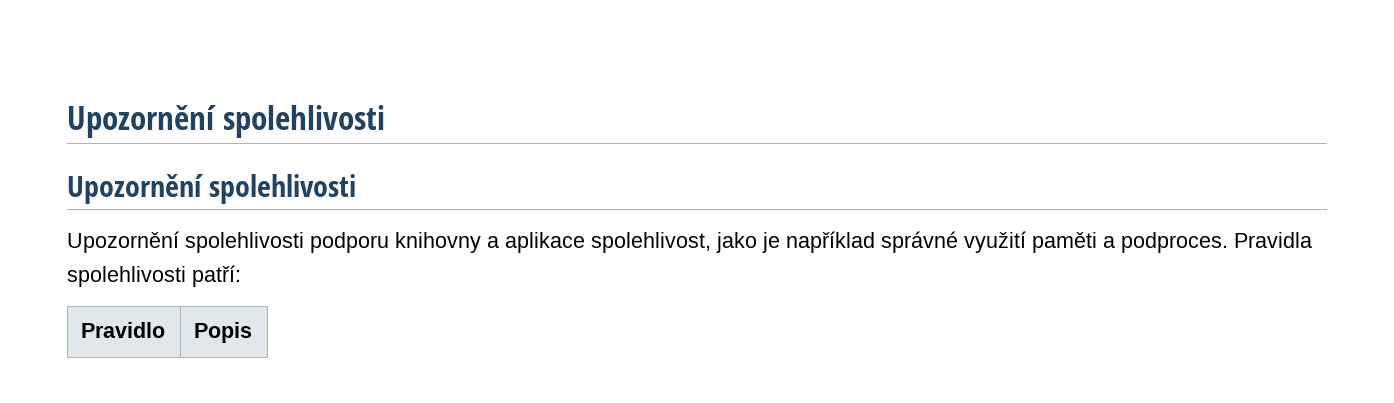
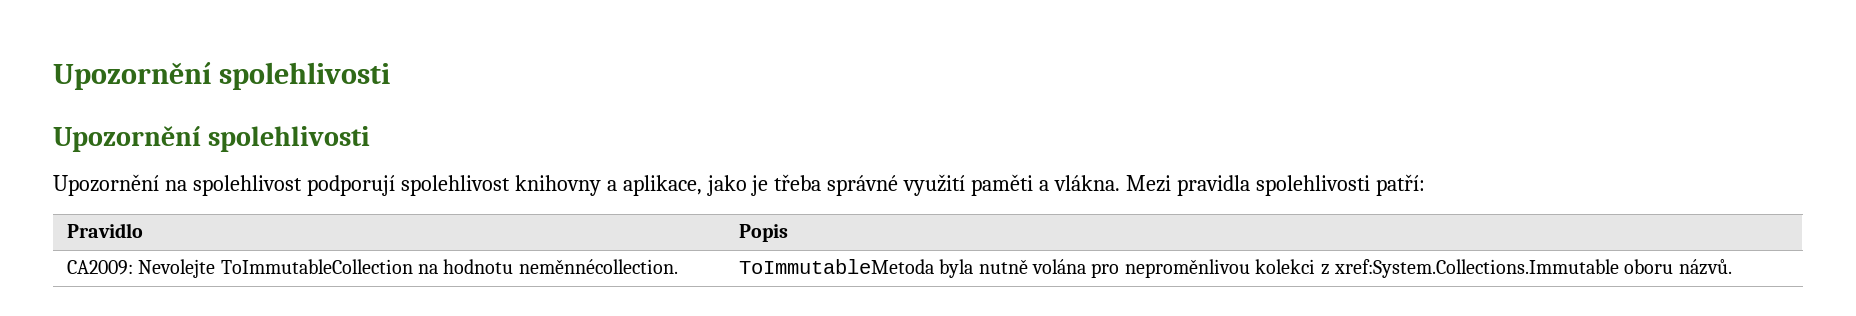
- Upozornění spolehlivosti podporu knihovny a aplikace spolehlivost, jako je například správné využití paměti a podproces. Pravidla spolehlivosti patří:
+ Upozornění na spolehlivost podporují spolehlivost knihovny a aplikace, jako je třeba správné využití paměti a vlákna. Mezi pravidla spolehlivosti patří:
+ CA2009: Nevolejte ToImmutableCollection na hodnotu neměnnécollection. | ToImmutableMetoda byla nutně volána pro neproměnlivou kolekci z xref:System.Collections.Immutable oboru názvů.

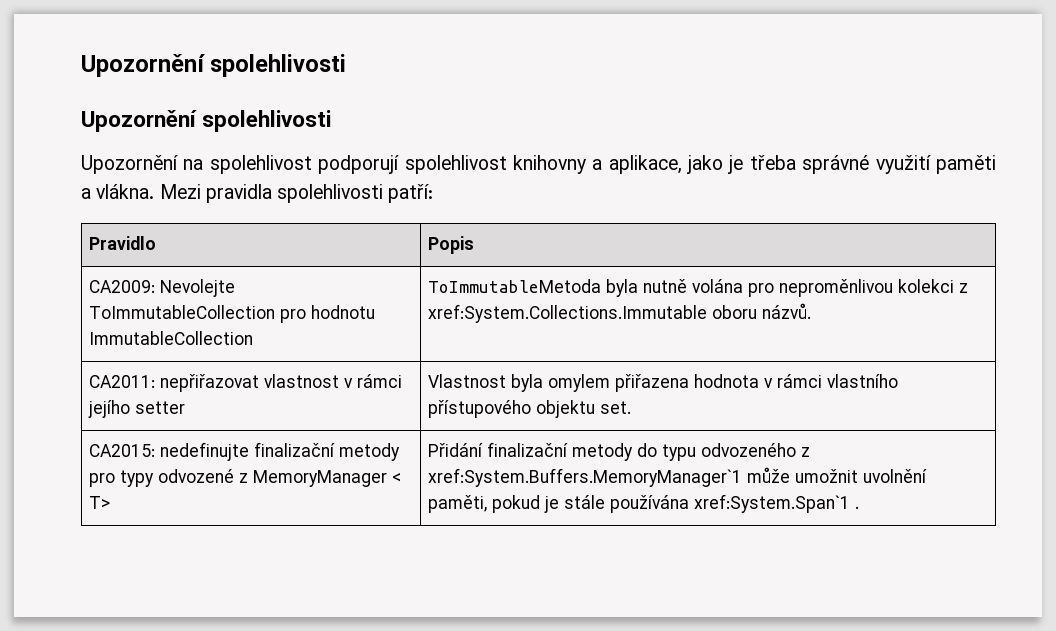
- CA2009: Nevolejte ToImmutableCollection na hodnotu neměnnécollection. | ToImmutableMetoda byla nutně volána pro neproměnlivou kolekci z xref:System.Collections.Immutable oboru názvů.
+ CA2009: Nevolejte ToImmutableCollection pro hodnotu ImmutableCollection | ToImmutableMetoda byla nutně volána pro neproměnlivou kolekci z xref:System.Collections.Immutable oboru názvů.
+ CA2011: nepřiřazovat vlastnost v rámci jejího setter | Vlastnost byla omylem přiřazena hodnota v rámci vlastního přístupového objektu set.
+ CA2015: nedefinujte finalizační metody pro typy odvozené z MemoryManager < T> | Přidání finalizační metody do typu odvozeného z xref:System.Buffers.MemoryManager`1 může umožnit uvolnění paměti, pokud je stále používána xref:System.Span`1 .

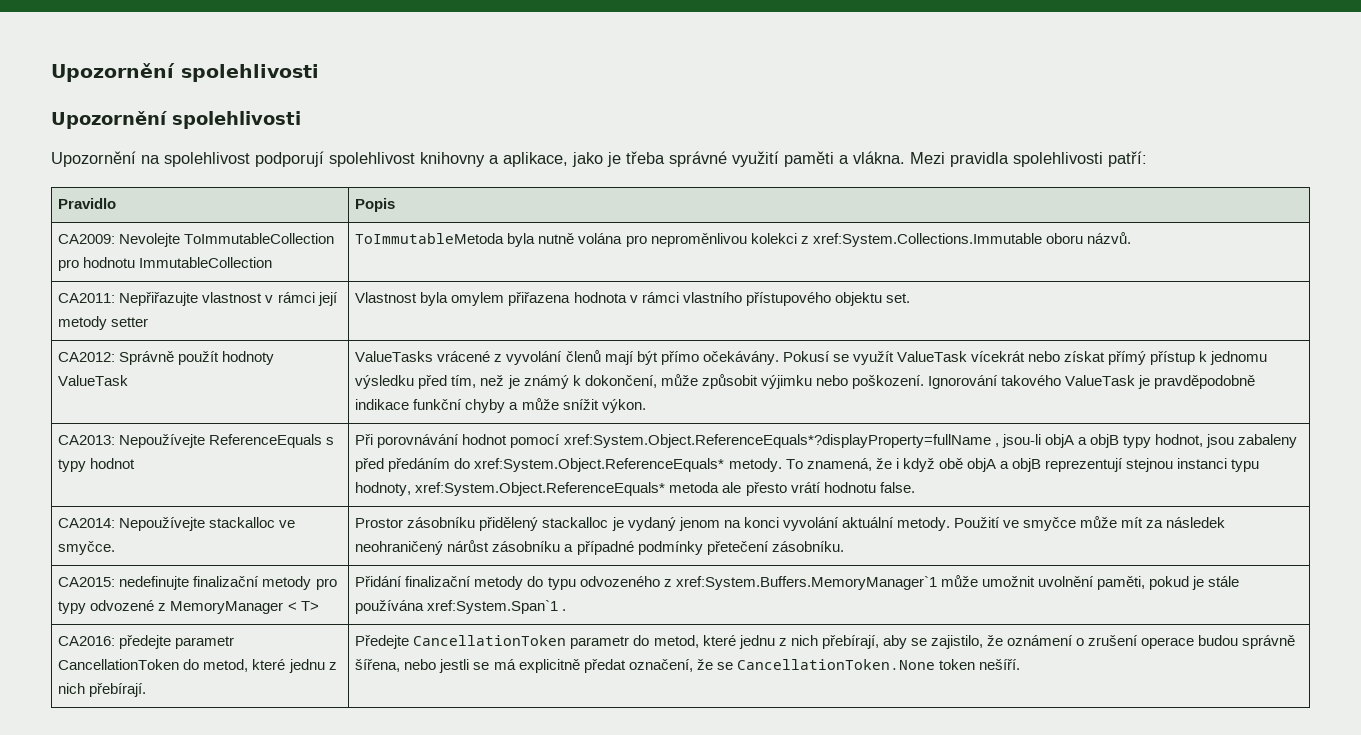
- CA2011: nepřiřazovat vlastnost v rámci jejího setter | Vlastnost byla omylem přiřazena hodnota v rámci vlastního přístupového objektu set.
+ CA2011: Nepřiřazujte vlastnost v rámci její metody setter | Vlastnost byla omylem přiřazena hodnota v rámci vlastního přístupového objektu set.
+ CA2012: Správně použít hodnoty ValueTask | ValueTasks vrácené z vyvolání členů mají být přímo očekávány. Pokusí se využít ValueTask vícekrát nebo získat přímý přístup k jednomu výsledku před tím, než je známý k dokončení, může způsobit výjimku nebo poškození. Ignorování takového ValueTask je pravděpodobně indikace funkční chyby a může snížit výkon.
+ CA2013: Nepoužívejte ReferenceEquals s typy hodnot | Při porovnávání hodnot pomocí xref:System.Object.ReferenceEquals*?displayProperty=fullName , jsou-li objA a objB typy hodnot, jsou zabaleny před předáním do xref:System.Object.ReferenceEquals* metody. To znamená, že i když obě objA a objB reprezentují stejnou instanci typu hodnoty, xref:System.Object.ReferenceEquals* metoda ale přesto vrátí hodnotu false.
+ CA2014: Nepoužívejte stackalloc ve smyčce. | Prostor zásobníku přidělený stackalloc je vydaný jenom na konci vyvolání aktuální metody. Použití ve smyčce může mít za následek neohraničený nárůst zásobníku a případné podmínky přetečení zásobníku.
+ CA2016: předejte parametr CancellationToken do metod, které jednu z nich přebírají. | Předejte CancellationToken parametr do metod, které jednu z nich přebírají, aby se zajistilo, že oznámení o zrušení operace budou správně šířena, nebo jestli se má explicitně předat označení, že se CancellationToken.None token nešíří.

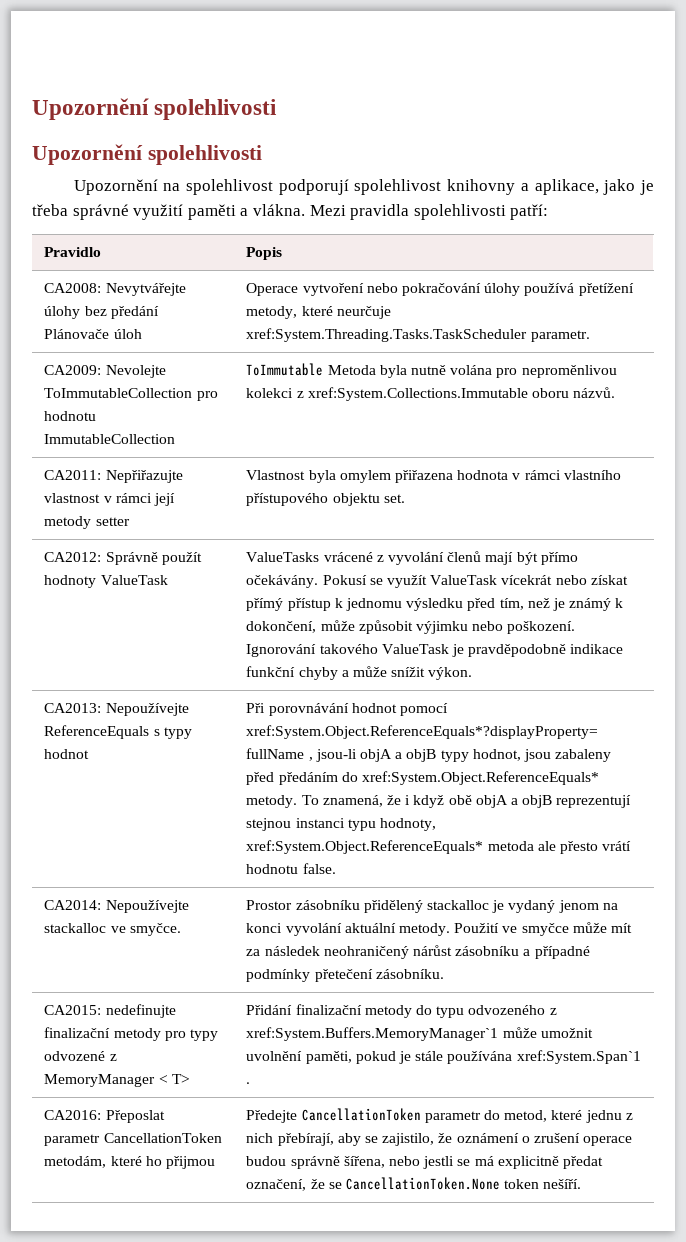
+ CA2008: Nevytvářejte úlohy bez předání Plánovače úloh | Operace vytvoření nebo pokračování úlohy používá přetížení metody, které neurčuje xref:System.Threading.Tasks.TaskScheduler parametr.
- CA2009: Nevolejte ToImmutableCollection pro hodnotu ImmutableCollection | ToImmutableMetoda byla nutně volána pro neproměnlivou kolekci z xref:System.Collections.Immutable oboru názvů.
+ CA2009: Nevolejte ToImmutableCollection pro hodnotu ImmutableCollection | ToImmutable Metoda byla nutně volána pro neproměnlivou kolekci z xref:System.Collections.Immutable oboru názvů.
- CA2016: předejte parametr CancellationToken do metod, které jednu z nich přebírají.
+ CA2016: Přeposlat parametr CancellationToken metodám, které ho přijmou

